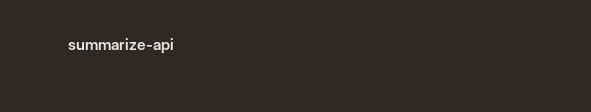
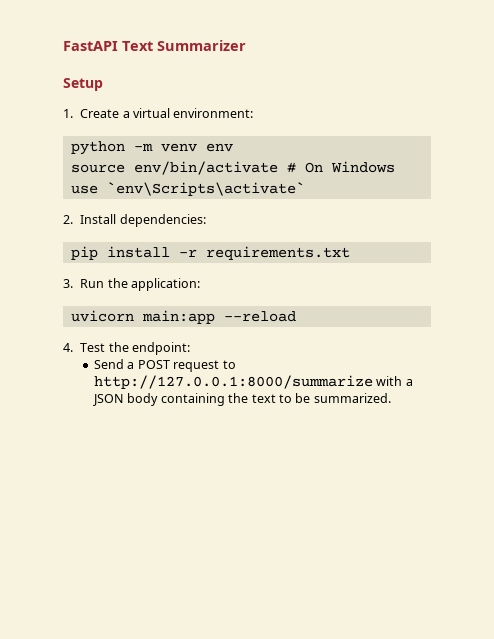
- summarize-api
+ FastAPI Text Summarizer
+ Setup
+ 1. Create a virtual environment:
+ python -m venv env
+ source env/bin/activate # On Windows use `env\Scripts\activate`
+ 2. Install dependencies:
+ pip install -r requirements.txt
+ 3. Run the application:
+ uvicorn main:app --reload
+ 4. Test the endpoint:
+ Send a POST request to http://127.0.0.1:8000/summarize with a JSON body containing the text to be summarized.

